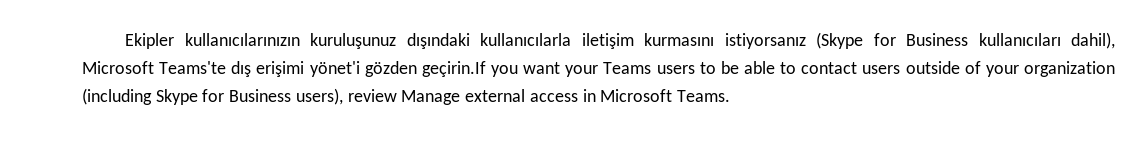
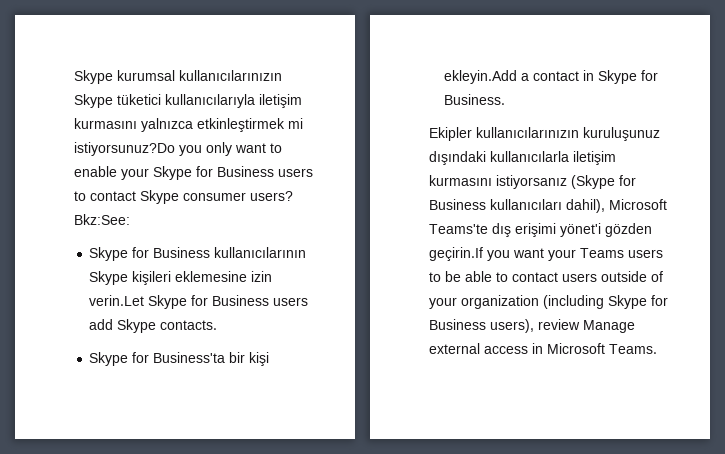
+ Skype kurumsal kullanıcılarınızın Skype tüketici kullanıcılarıyla iletişim kurmasını yalnızca etkinleştirmek mi istiyorsunuz?Do you only want to enable your Skype for Business users to contact Skype consumer users? Bkz:See:
+ Skype for Business kullanıcılarının Skype kişileri eklemesine izin verin.Let Skype for Business users add Skype contacts.
+ Skype for Business'ta bir kişi ekleyin.Add a contact in Skype for Business.

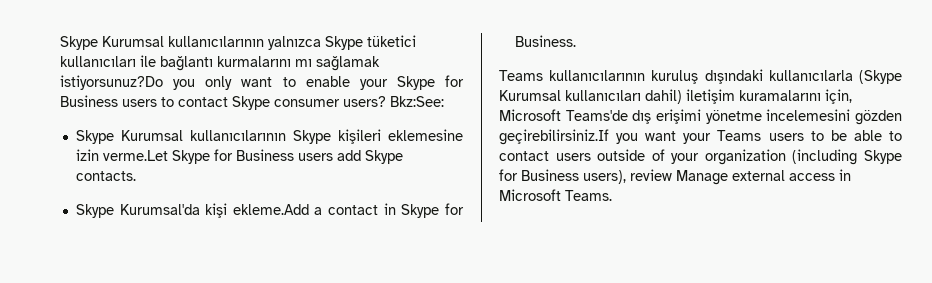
- Skype kurumsal kullanıcılarınızın Skype tüketici kullanıcılarıyla iletişim kurmasını yalnızca etkinleştirmek mi istiyorsunuz?Do you only want to enable your Skype for Business users to contact Skype consumer users?
+ Skype Kurumsal kullanıcılarının yalnızca Skype tüketici kullanıcıları ile bağlantı kurmalarını mı sağlamak istiyorsunuz?Do you only want to enable your Skype for Business users to contact Skype consumer users?
- Skype for Business kullanıcılarının Skype kişileri eklemesine izin verin.Let Skype for Business users add Skype contacts.
+ Skype Kurumsal kullanıcılarının Skype kişileri eklemesine izin verme.Let Skype for Business users add Skype contacts.
- Skype for Business'ta bir kişi ekleyin.Add a contact in Skype for Business.
+ Skype Kurumsal'da kişi ekleme.Add a contact in Skype for Business.
- Ekipler kullanıcılarınızın kuruluşunuz dışındaki kullanıcılarla iletişim kurmasını istiyorsanız (Skype for Business kullanıcıları dahil), Microsoft Teams'te dış erişimi yönet'i gözden geçirin.If you want your Teams users to be able to contact users outside of your organization (including Skype for Business users), review Manage external access in Microsoft Teams.
+ Teams kullanıcılarının kuruluş dışındaki kullanıcılarla (Skype Kurumsal kullanıcıları dahil) iletişim kuramalarını için, Microsoft Teams'de dış erişimi yönetme incelemesini gözden geçirebilirsiniz.If you want your Teams users to be able to contact users outside of your organization (including Skype for Business users), review Manage external access in Microsoft Teams.

